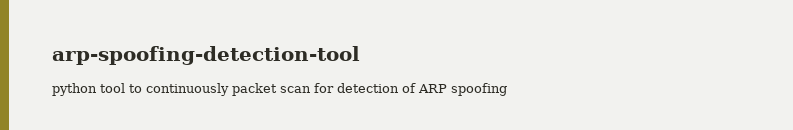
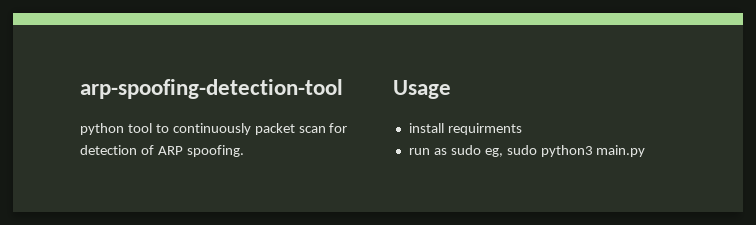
- python tool to continuously packet scan for detection of ARP spoofing
+ python tool to continuously packet scan for detection of ARP spoofing.
+ Usage
+ install requirments
+ run as sudo eg, sudo python3 main.py

